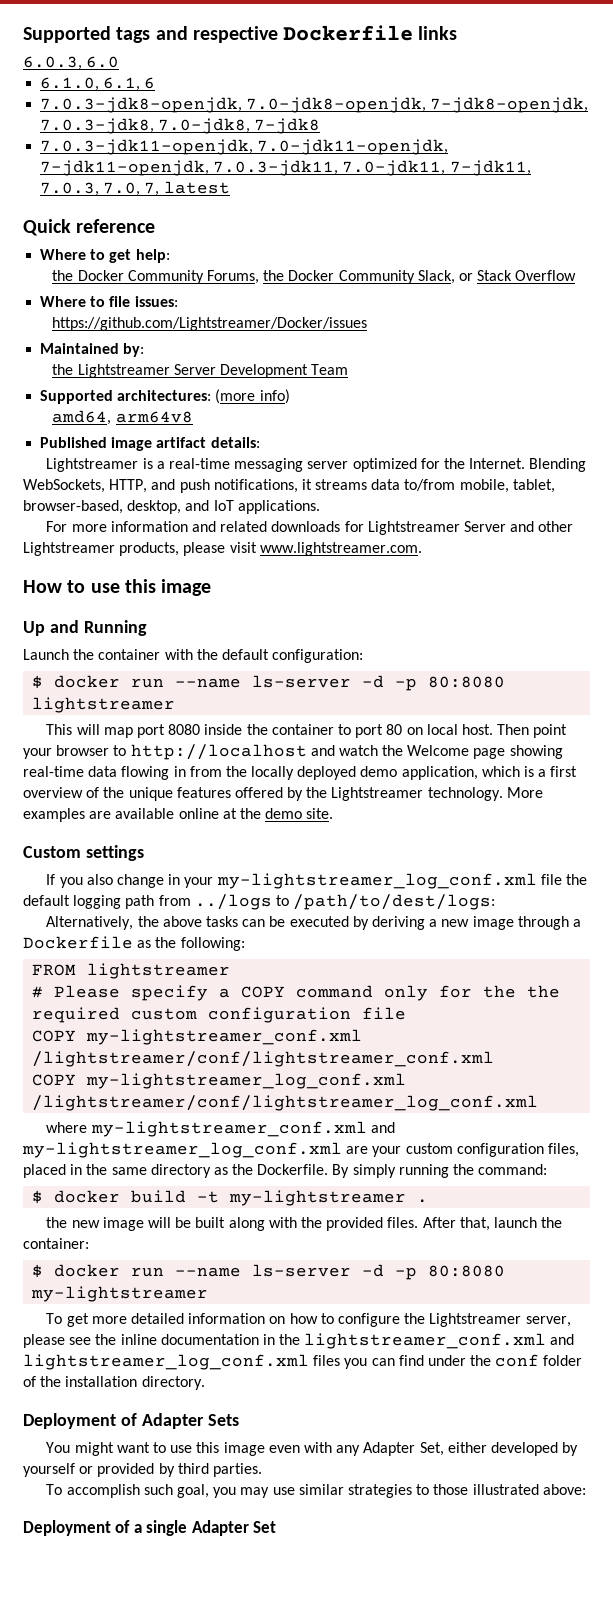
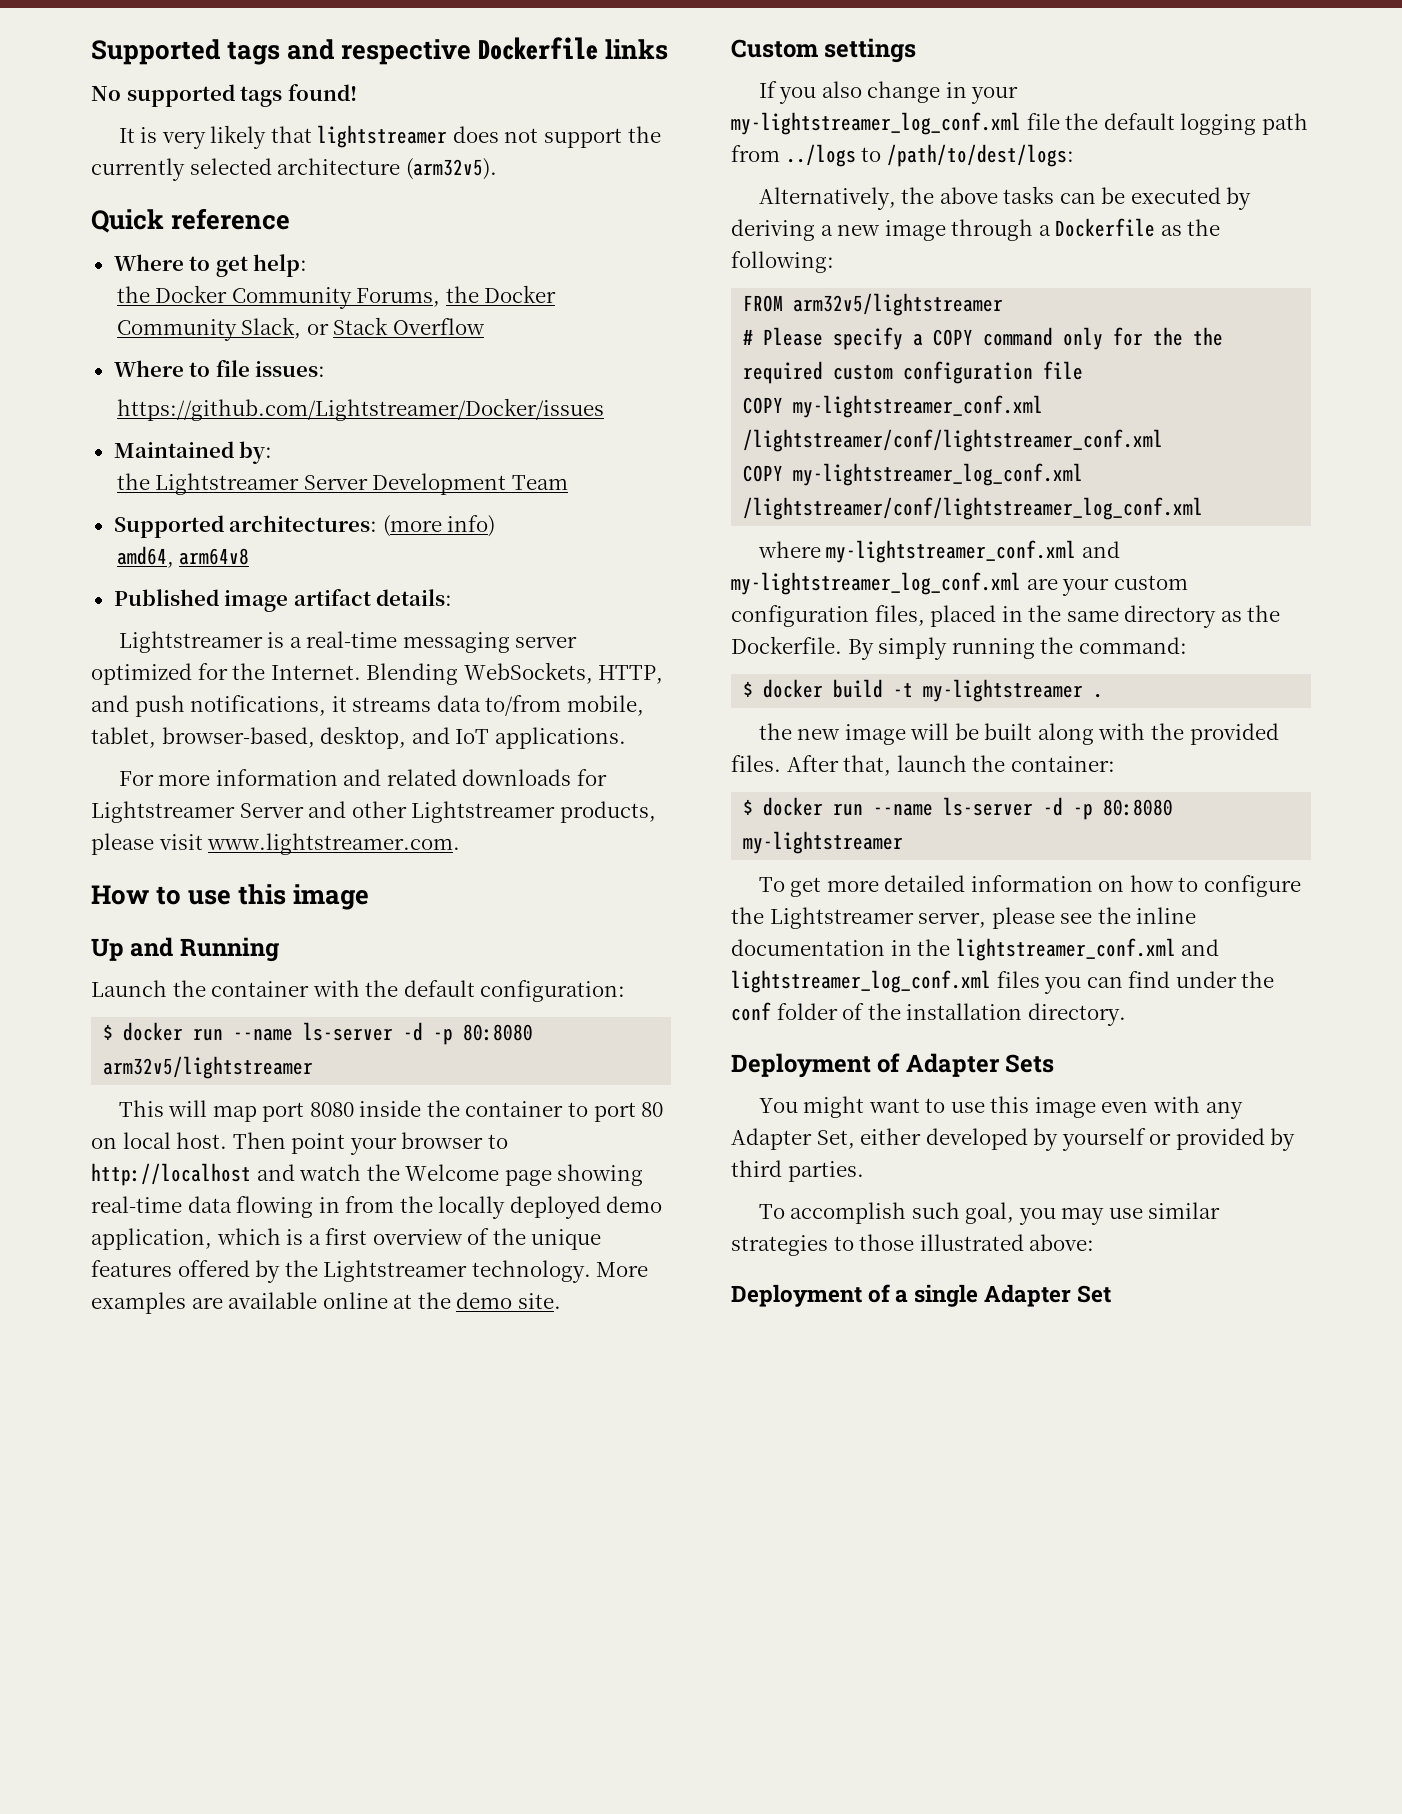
- 6.0.3, 6.0
- 6.1.0, 6.1, 6
- 7.0.3-jdk8-openjdk, 7.0-jdk8-openjdk, 7-jdk8-openjdk, 7.0.3-jdk8, 7.0-jdk8, 7-jdk8
- 7.0.3-jdk11-openjdk, 7.0-jdk11-openjdk, 7-jdk11-openjdk, 7.0.3-jdk11, 7.0-jdk11, 7-jdk11, 7.0.3, 7.0, 7, latest
+ No supported tags found!
+ It is very likely that lightstreamer does not support the currently selected architecture (arm32v5).
- $ docker run --name ls-server -d -p 80:8080 lightstreamer
+ $ docker run --name ls-server -d -p 80:8080 arm32v5/lightstreamer
- FROM lightstreamer
+ FROM arm32v5/lightstreamer

